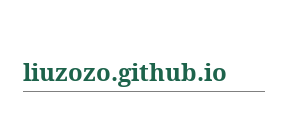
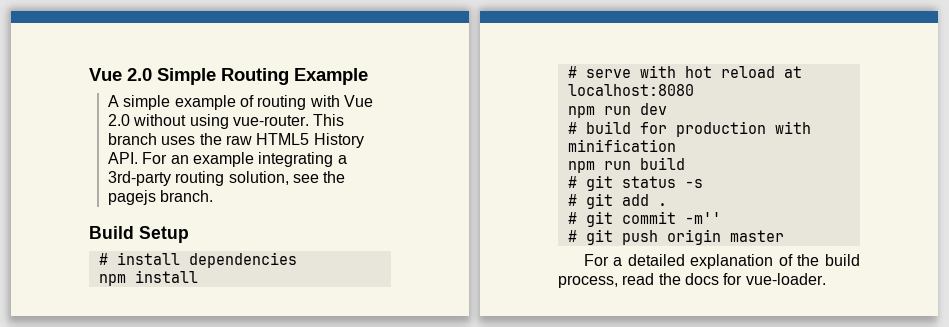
- liuzozo.github.io
+ Vue 2.0 Simple Routing Example
+ A simple example of routing with Vue 2.0 without using vue-router. This branch uses the raw HTML5 History API. For an example integrating a 3rd-party routing solution, see the pagejs branch.
+ Build Setup
+ # install dependencies
+ npm install
+ # serve with hot reload at localhost:8080
+ npm run dev
+ # build for production with minification
+ npm run build
+ # git status -s
+ # git add .
+ # git commit -m''
+ # git push origin master
+ For a detailed explanation of the build process, read the docs for vue-loader.

